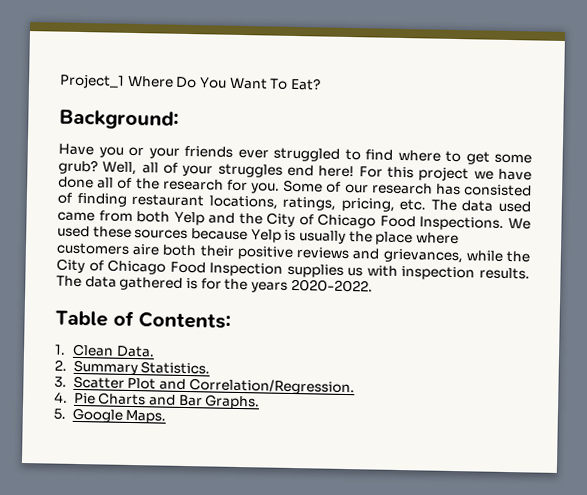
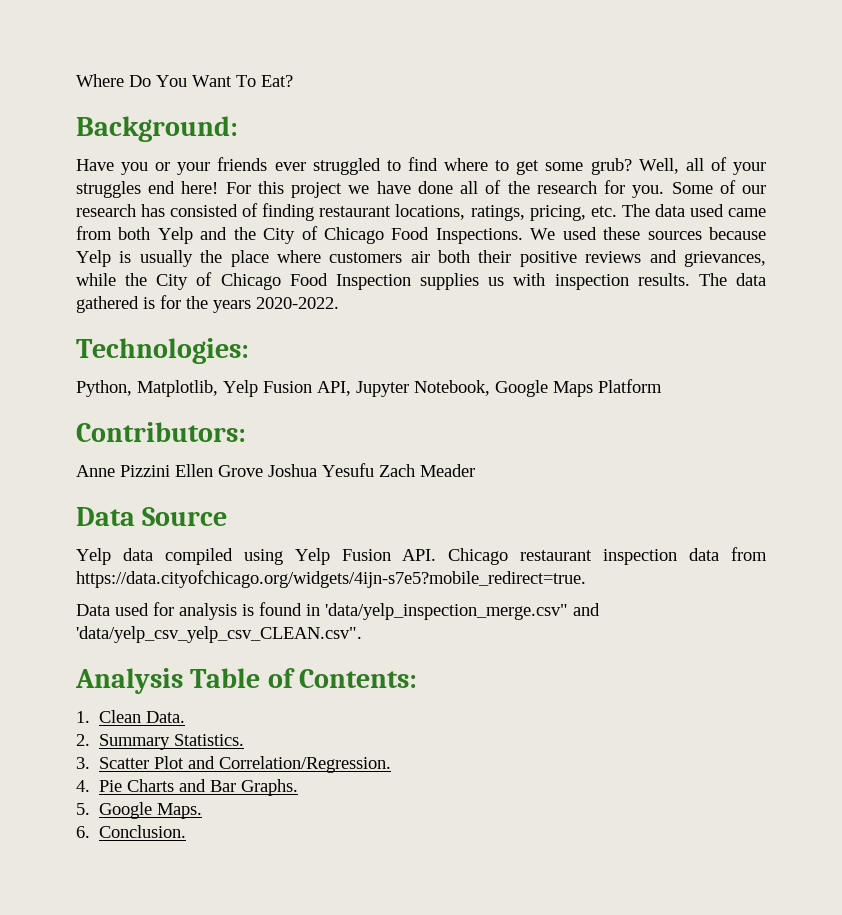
- Project_1 Where Do You Want To Eat?
+ Where Do You Want To Eat?
- We used these sources because Yelp is usually the place where customers aire both their positive reviews and grievances, while the City of Chicago Food Inspection supplies us with inspection results.
+ We used these sources because Yelp is usually the place where customers air both their positive reviews and grievances, while the City of Chicago Food Inspection supplies us with inspection results.
- Table of Contents:
+ Technologies:
+ Python, Matplotlib, Yelp Fusion API, Jupyter Notebook, Google Maps Platform
+ Contributors:
+ Anne Pizzini Ellen Grove Joshua Yesufu Zach Meader
+ Data Source
+ Yelp data compiled using Yelp Fusion API. Chicago restaurant inspection data from https://data.cityofchicago.org/widgets/4ijn-s7e5?mobile_redirect=true.
+ Data used for analysis is found in 'data/yelp_inspection_merge.csv" and 'data/yelp_csv_yelp_csv_CLEAN.csv".
+ Analysis Table of Contents:
+ 6. Conclusion.

